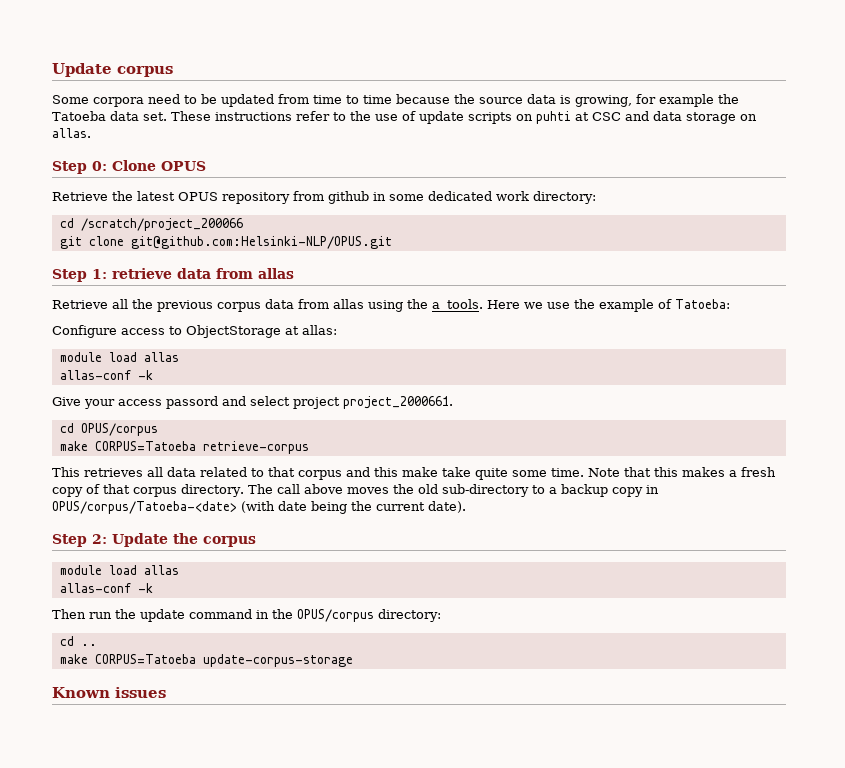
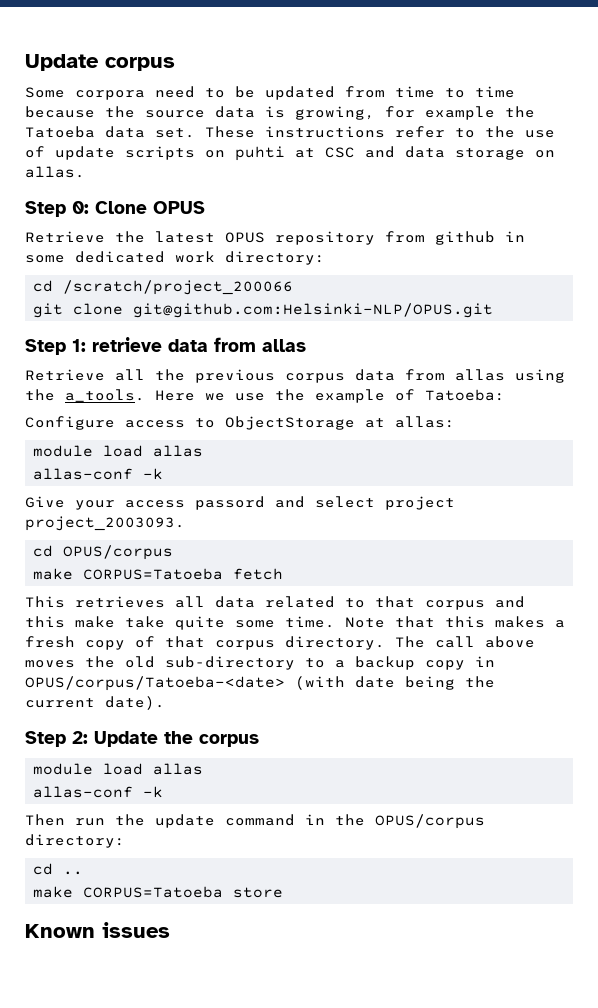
- Give your access passord and select project project_2000661.
+ Give your access passord and select project project_2003093.
- make CORPUS=Tatoeba retrieve-corpus
+ make CORPUS=Tatoeba fetch
- make CORPUS=Tatoeba update-corpus-storage
+ make CORPUS=Tatoeba store

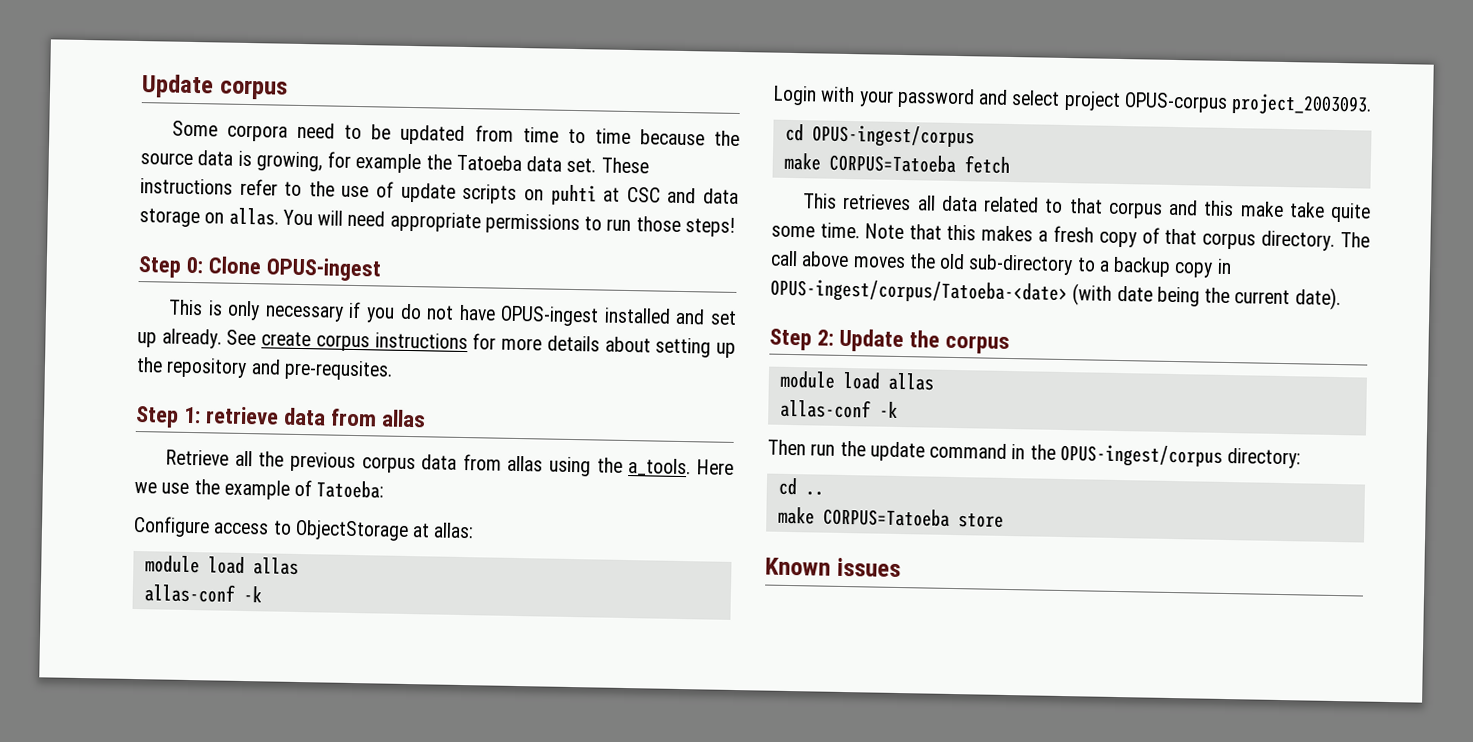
- These instructions refer to the use of update scripts on puhti at CSC and data storage on allas.
- Step 0: Clone OPUS
- Retrieve the latest OPUS repository from github in some dedicated work directory:
- cd /scratch/project_200066
- git clone git@github.com:Helsinki-NLP/OPUS.git
+ These instructions refer to the use of update scripts on puhti at CSC and data storage on allas. You will need appropriate permissions to run those steps!
+ Step 0: Clone OPUS-ingest
+ This is only necessary if you do not have OPUS-ingest installed and set up already. See create corpus instructions for more details about setting up the repository and pre-requsites.
- Give your access passord and select project project_2003093.
+ Login with your password and select project OPUS-corpus project_2003093.
- cd OPUS/corpus
+ cd OPUS-ingest/corpus
- The call above moves the old sub-directory to a backup copy in OPUS/corpus/Tatoeba-<date> (with date being the current date).
+ The call above moves the old sub-directory to a backup copy in OPUS-ingest/corpus/Tatoeba-<date> (with date being the current date).
- Then run the update command in the OPUS/corpus directory:
+ Then run the update command in the OPUS-ingest/corpus directory:

